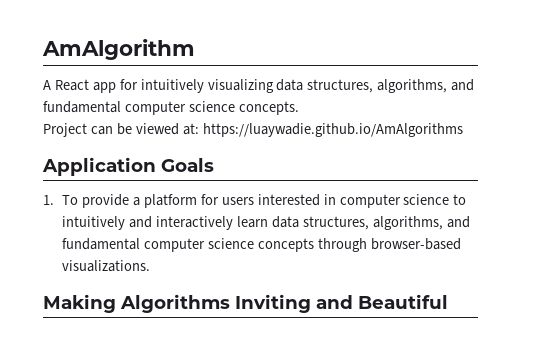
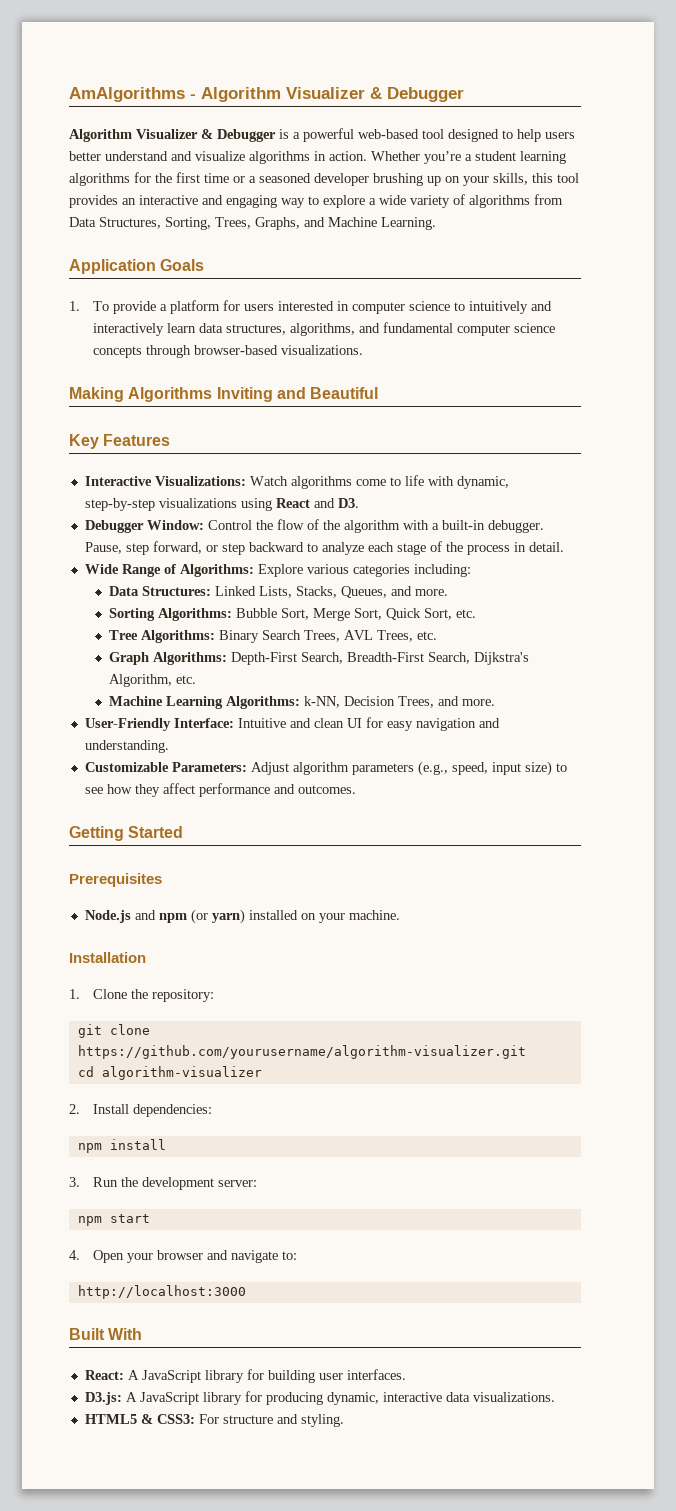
- AmAlgorithm
- A React app for intuitively visualizing data structures, algorithms, and fundamental computer science concepts.
- Project can be viewed at: https://luaywadie.github.io/AmAlgorithms
+ AmAlgorithms - Algorithm Visualizer & Debugger
+ Algorithm Visualizer & Debugger is a powerful web-based tool designed to help users better understand and visualize algorithms in action. Whether you’re a student learning algorithms for the first time or a seasoned developer brushing up on your skills, this tool provides an interactive and engaging way to explore a wide variety of algorithms from Data Structures, Sorting, Trees, Graphs, and Machine Learning.
+ Key Features
+ Interactive Visualizations: Watch algorithms come to life with dynamic, step-by-step visualizations using React and D3.
+ Debugger Window: Control the flow of the algorithm with a built-in debugger. Pause, step forward, or step backward to analyze each stage of the process in detail.
+ Wide Range of Algorithms: Explore various categories including:
+ Data Structures: Linked Lists, Stacks, Queues, and more.
+ Sorting Algorithms: Bubble Sort, Merge Sort, Quick Sort, etc.
+ Tree Algorithms: Binary Search Trees, AVL Trees, etc.
+ Graph Algorithms: Depth-First Search, Breadth-First Search, Dijkstra's Algorithm, etc.
+ Machine Learning Algorithms: k-NN, Decision Trees, and more.
+ User-Friendly Interface: Intuitive and clean UI for easy navigation and understanding.
+ Customizable Parameters: Adjust algorithm parameters (e.g., speed, input size) to see how they affect performance and outcomes.
+ Getting Started
+ Prerequisites
+ Node.js and npm (or yarn) installed on your machine.
+ Installation
+ 1. Clone the repository:
+ git clone https://github.com/yourusername/algorithm-visualizer.git
+ cd algorithm-visualizer
+ 2. Install dependencies:
+ npm install
+ 3. Run the development server:
+ npm start
+ 4. Open your browser and navigate to:
+ http://localhost:3000
+ Built With
+ React: A JavaScript library for building user interfaces.
+ D3.js: A JavaScript library for producing dynamic, interactive data visualizations.
+ HTML5 & CSS3: For structure and styling.

